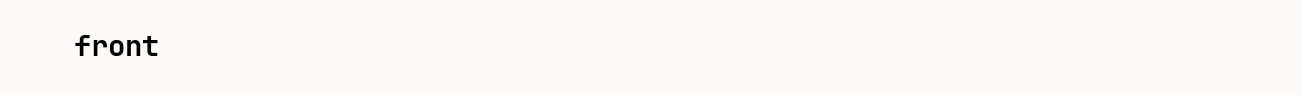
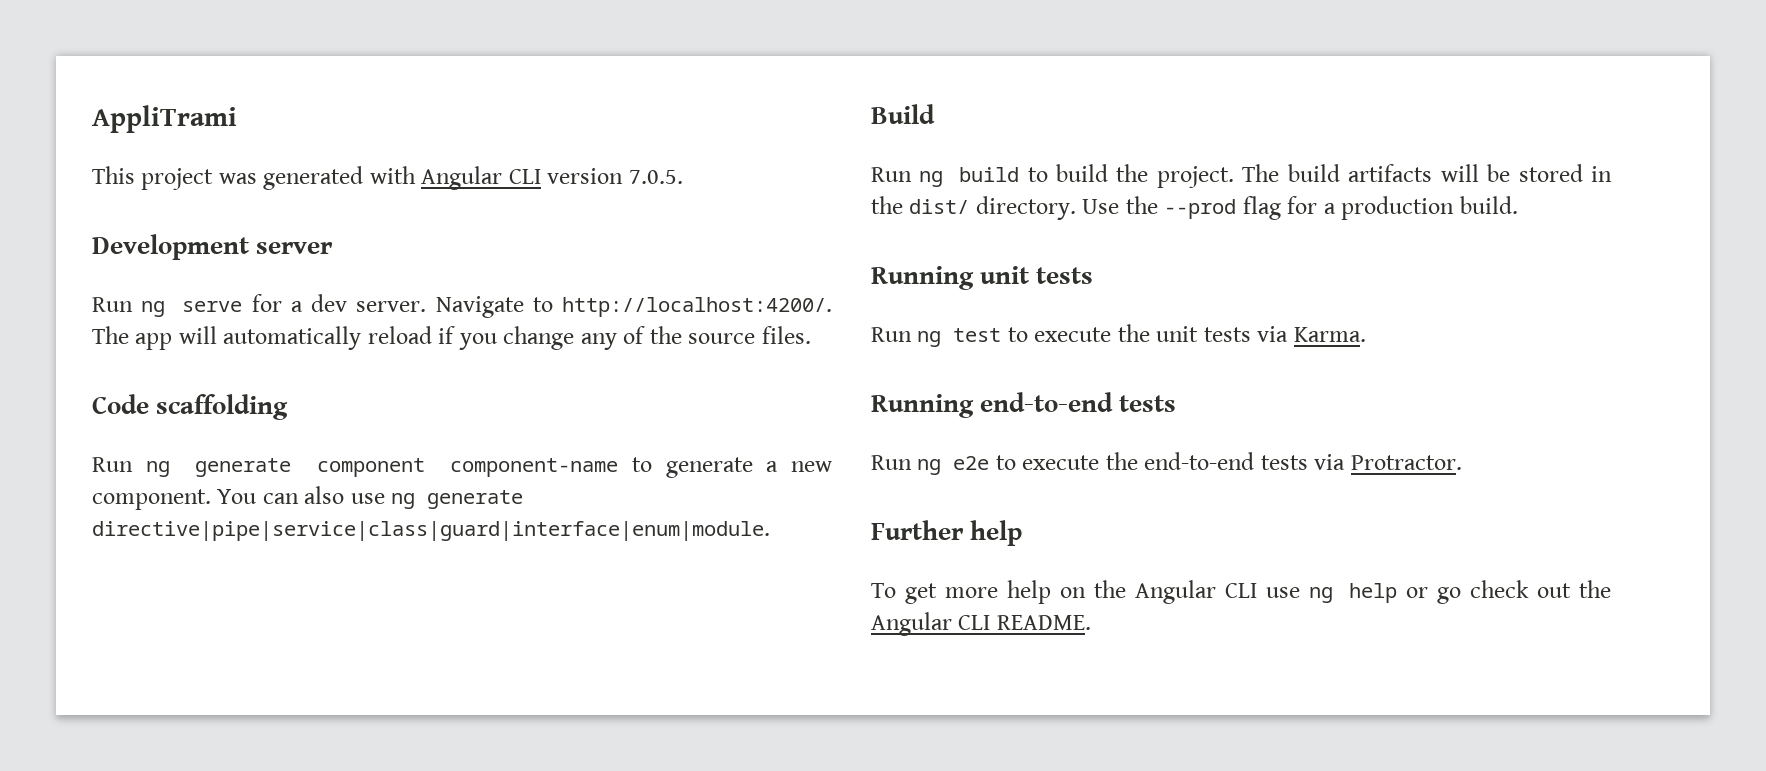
- front
+ AppliTrami
+ This project was generated with Angular CLI version 7.0.5.
+ Development server
+ Run ng serve for a dev server. Navigate to http://localhost:4200/. The app will automatically reload if you change any of the source files.
+ Code scaffolding
+ Run ng generate component component-name to generate a new component. You can also use ng generate directive|pipe|service|class|guard|interface|enum|module.
+ Build
+ Run ng build to build the project. The build artifacts will be stored in the dist/ directory. Use the --prod flag for a production build.
+ Running unit tests
+ Run ng test to execute the unit tests via Karma.
+ Running end-to-end tests
+ Run ng e2e to execute the end-to-end tests via Protractor.
+ Further help
+ To get more help on the Angular CLI use ng help or go check out the Angular CLI README.

